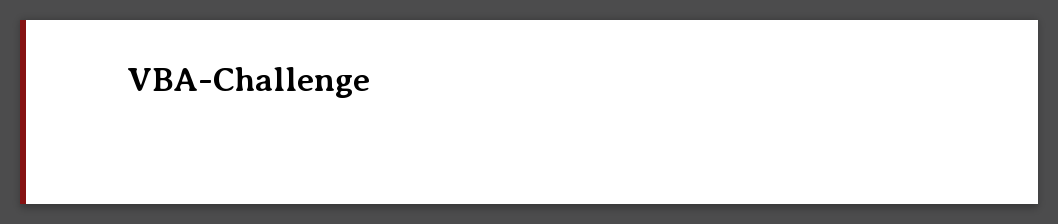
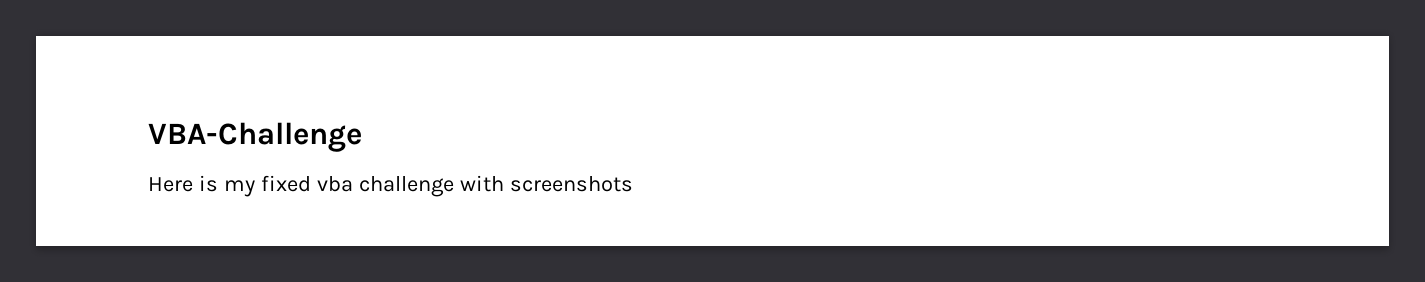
+ Here is my fixed vba challenge with screenshots

